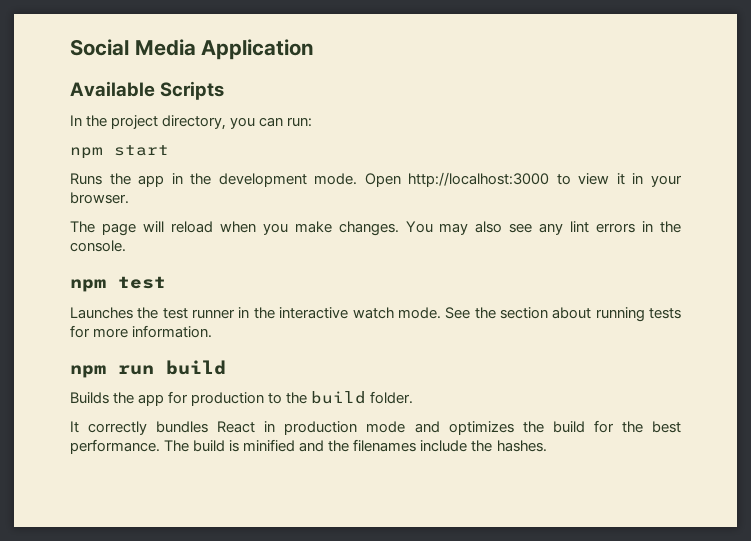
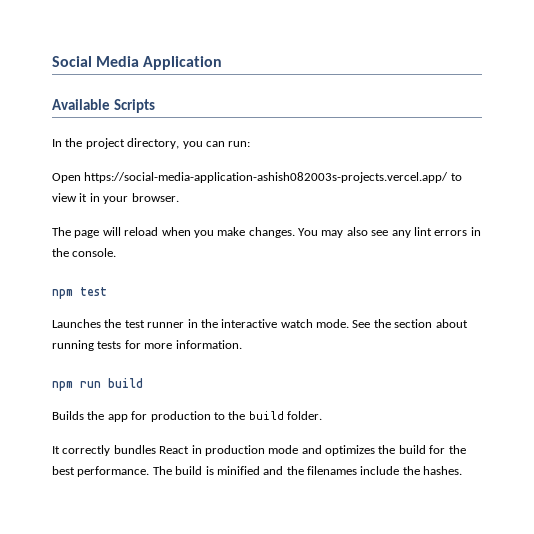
- npm start
- Runs the app in the development mode. Open http://localhost:3000 to view it in your browser.
+ Open https://social-media-application-ashish082003s-projects.vercel.app/ to view it in your browser.

